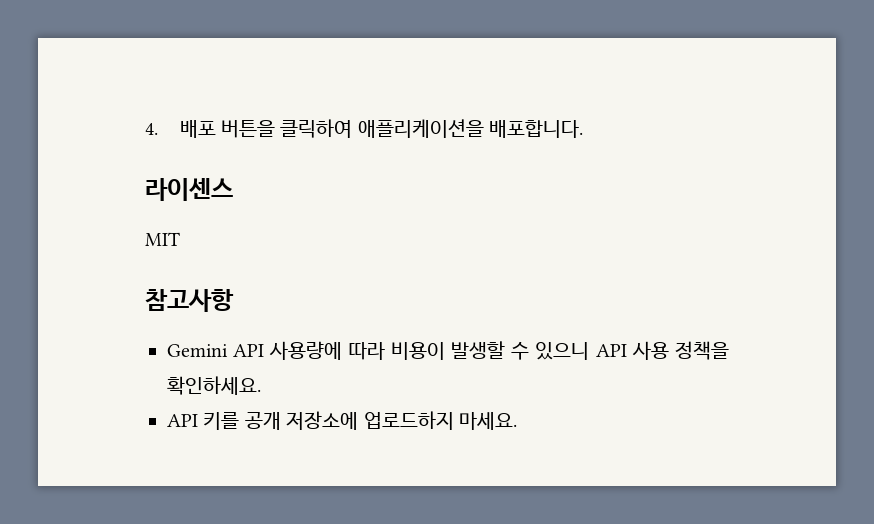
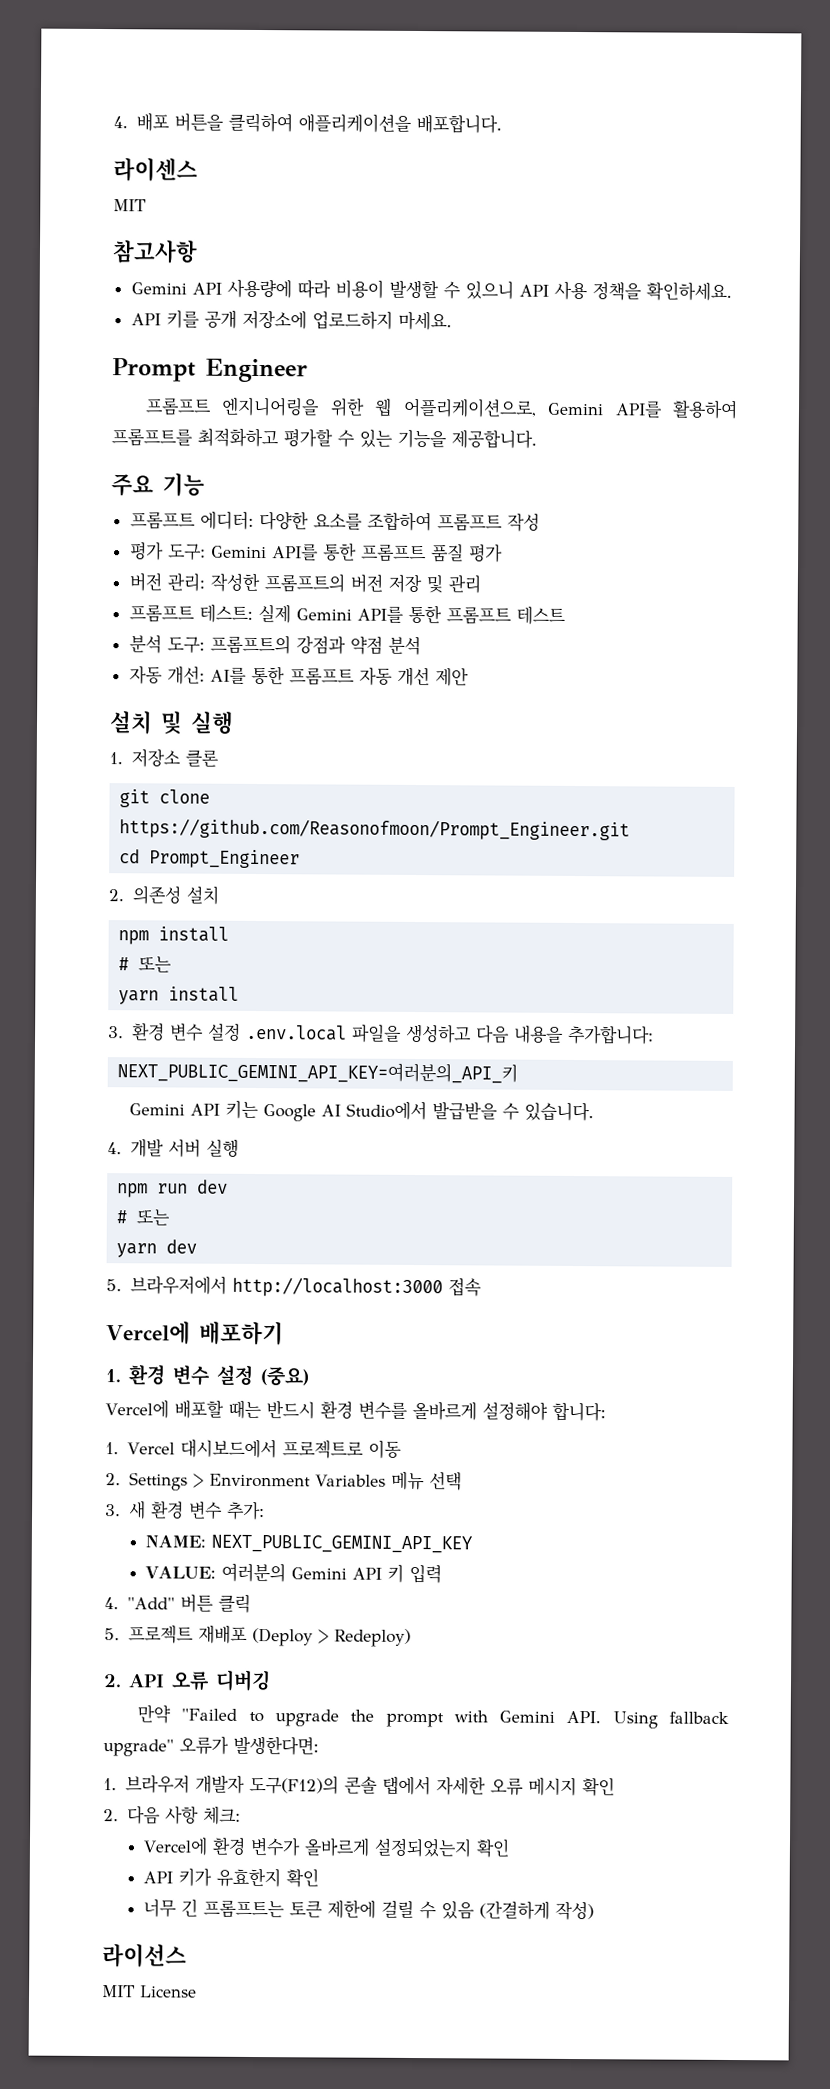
+ Prompt Engineer
+ 프롬프트 엔지니어링을 위한 웹 어플리케이션으로, Gemini API를 활용하여 프롬프트를 최적화하고 평가할 수 있는 기능을 제공합니다.
+ 주요 기능
+ 프롬프트 에디터: 다양한 요소를 조합하여 프롬프트 작성
+ 평가 도구: Gemini API를 통한 프롬프트 품질 평가
+ 버전 관리: 작성한 프롬프트의 버전 저장 및 관리
+ 프롬프트 테스트: 실제 Gemini API를 통한 프롬프트 테스트
+ 분석 도구: 프롬프트의 강점과 약점 분석
+ 자동 개선: AI를 통한 프롬프트 자동 개선 제안
+ 설치 및 실행
+ 1. 저장소 클론
+ git clone https://github.com/Reasonofmoon/Prompt_Engineer.git
+ cd Prompt_Engineer
+ 2. 의존성 설치
+ npm install
+ # 또는
+ yarn install
+ 3. 환경 변수 설정 .env.local 파일을 생성하고 다음 내용을 추가합니다:
+ NEXT_PUBLIC_GEMINI_API_KEY=여러분의_API_키
+ Gemini API 키는 Google AI Studio에서 발급받을 수 있습니다.
+ 4. 개발 서버 실행
+ npm run dev
+ # 또는
+ yarn dev
+ 5. 브라우저에서 http://localhost:3000 접속
+ Vercel에 배포하기
+ 1. 환경 변수 설정 (중요)
+ Vercel에 배포할 때는 반드시 환경 변수를 올바르게 설정해야 합니다:
+ 1. Vercel 대시보드에서 프로젝트로 이동
+ 2. Settings > Environment Variables 메뉴 선택
+ 3. 새 환경 변수 추가:
+ NAME: NEXT_PUBLIC_GEMINI_API_KEY
+ VALUE: 여러분의 Gemini API 키 입력
+ 4. "Add" 버튼 클릭
+ 5. 프로젝트 재배포 (Deploy > Redeploy)
+ 2. API 오류 디버깅
+ 만약 "Failed to upgrade the prompt with Gemini API. Using fallback upgrade" 오류가 발생한다면:
+ 1. 브라우저 개발자 도구(F12)의 콘솔 탭에서 자세한 오류 메시지 확인
+ 2. 다음 사항 체크:
+ Vercel에 환경 변수가 올바르게 설정되었는지 확인
+ API 키가 유효한지 확인
+ 너무 긴 프롬프트는 토큰 제한에 걸릴 수 있음 (간결하게 작성)
+ 라이선스
+ MIT License

